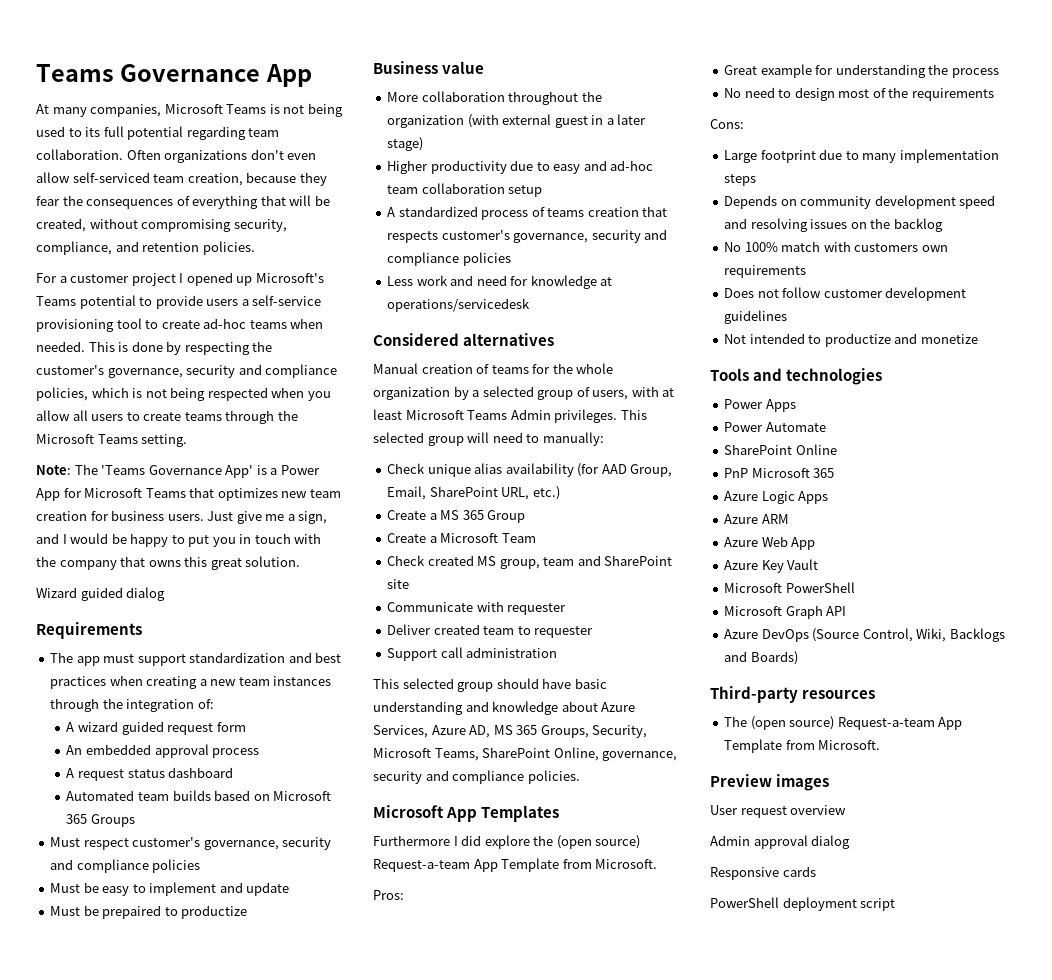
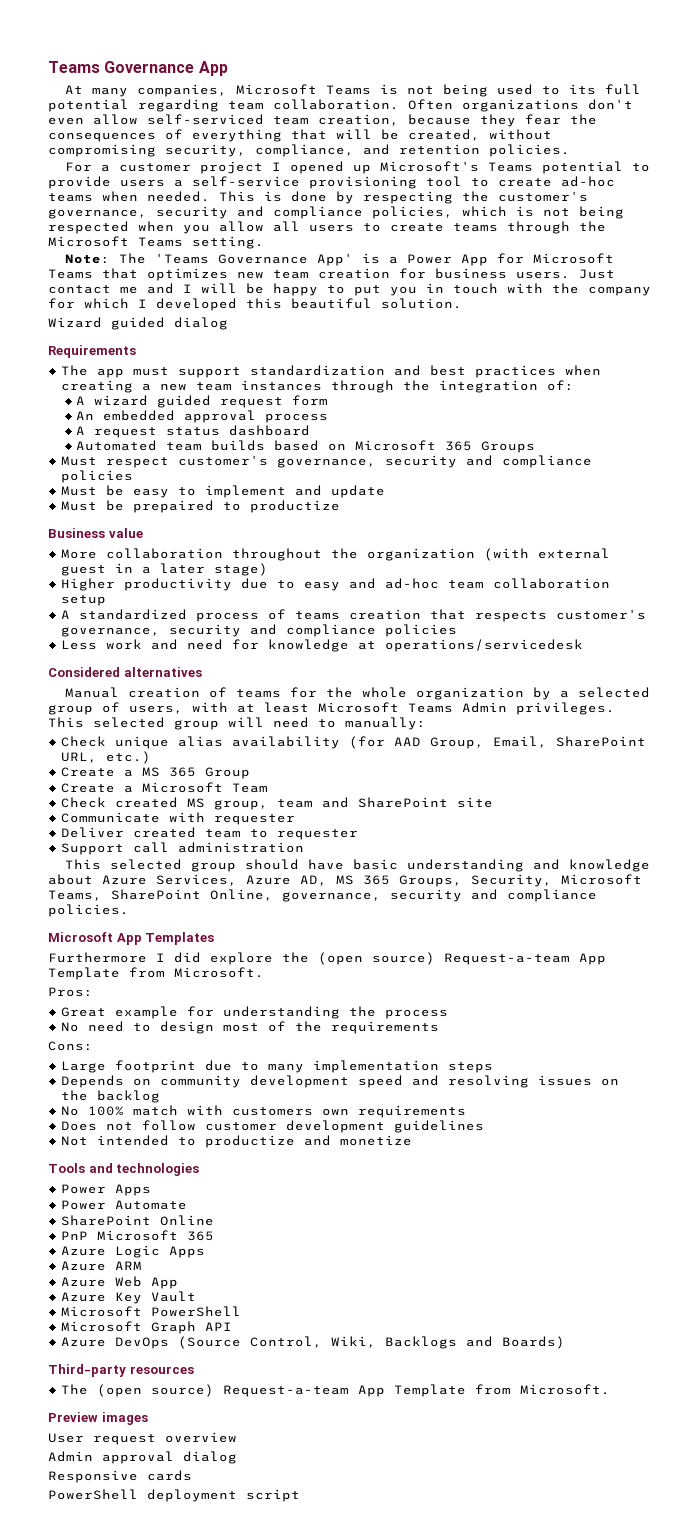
- Just give me a sign, and I would be happy to put you in touch with the company that owns this great solution.
+ Just contact me and I will be happy to put you in touch with the company for which I developed this beautiful solution.

